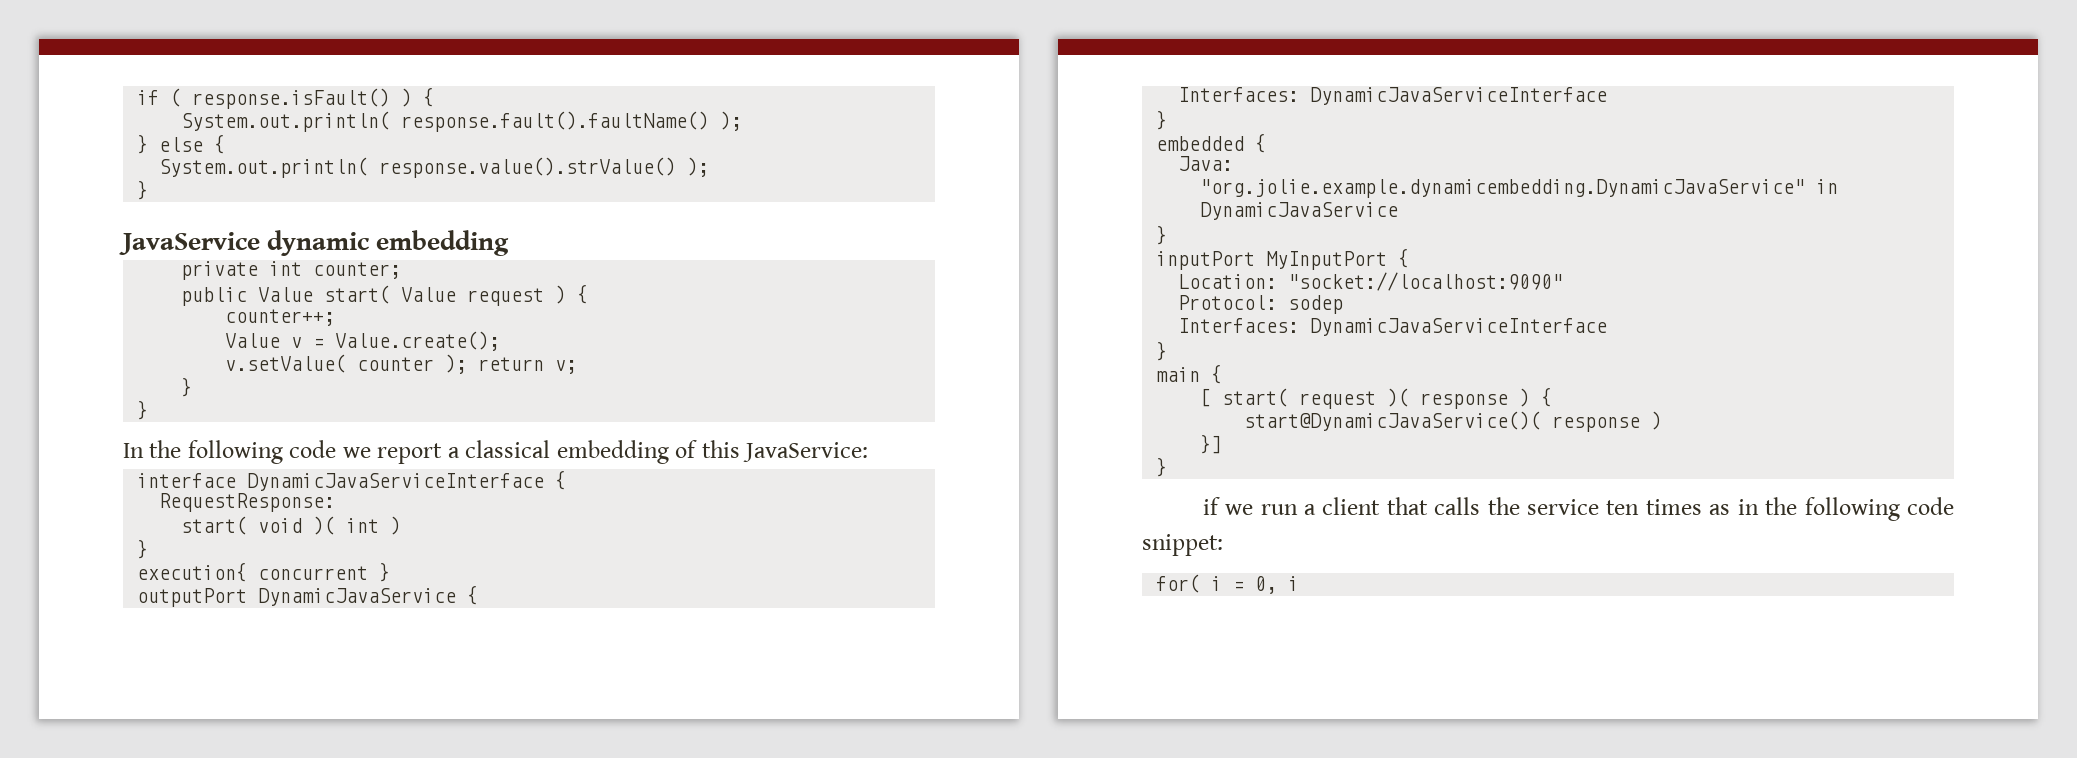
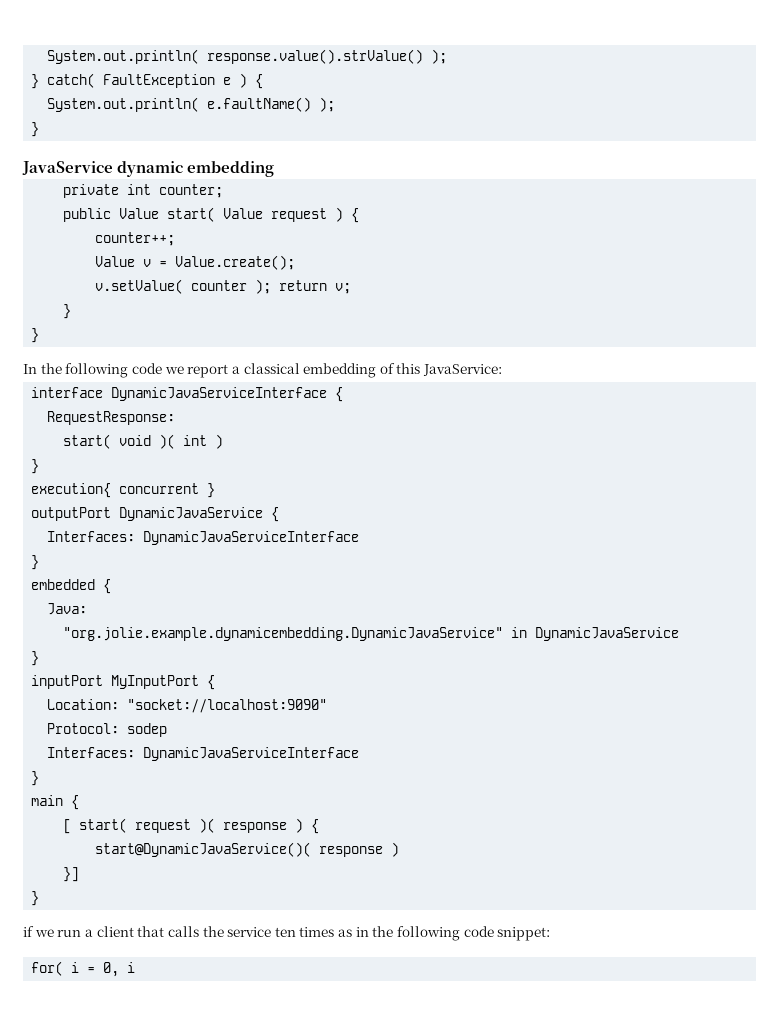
- if ( response.isFault() ) {
- System.out.println( response.fault().faultName() );
- } else {
  System.out.println( response.value().strValue() );
+ } catch( FaultException e ) {
+ System.out.println( e.faultName() );

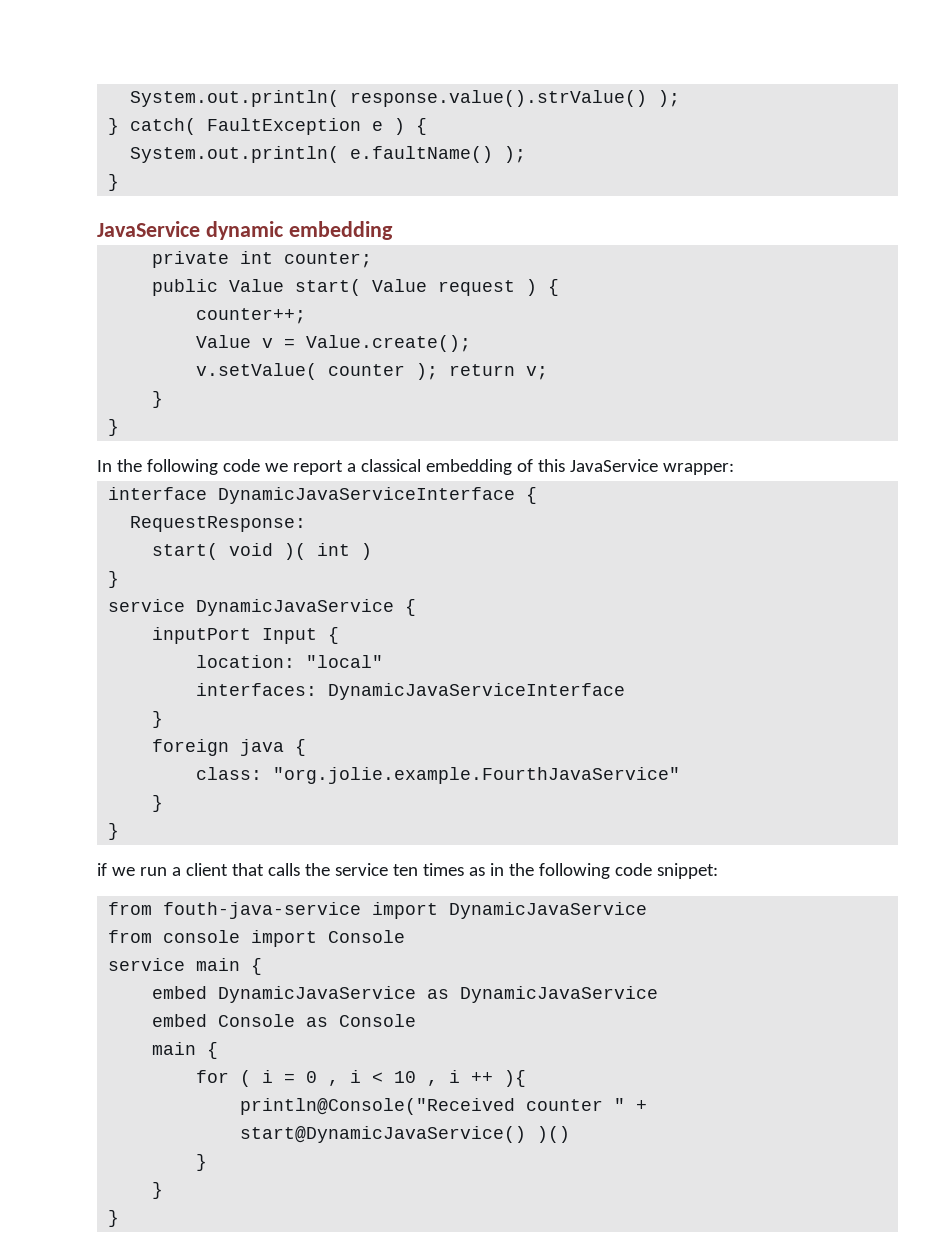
- In the following code we report a classical embedding of this JavaService:
+ In the following code we report a classical embedding of this JavaService wrapper:
- execution{ concurrent }
- outputPort DynamicJavaService {
- Interfaces: DynamicJavaServiceInterface
+ service DynamicJavaService {
+ inputPort Input {
+ location: "local"
+ interfaces: DynamicJavaServiceInterface
  }
- embedded {
- Java:
- "org.jolie.example.dynamicembedding.DynamicJavaService" in DynamicJavaService
+ foreign java {
+ class: "org.jolie.example.FourthJavaService"
  }
- inputPort MyInputPort {
- Location: "socket://localhost:9090"
- Protocol: sodep
- Interfaces: DynamicJavaServiceInterface
- }
- main {
- [ start( request )( response ) {
- start@DynamicJavaService()( response )
- }]
- for( i = 0, i
+ from fouth-java-service import DynamicJavaService
+ from console import Console
+ service main {
+ embed DynamicJavaService as DynamicJavaService
+ embed Console as Console
+ main {
+ for ( i = 0 , i < 10 , i ++ ){
+ println@Console("Received counter " + start@DynamicJavaService() )()
+ }
+ }
+ }

